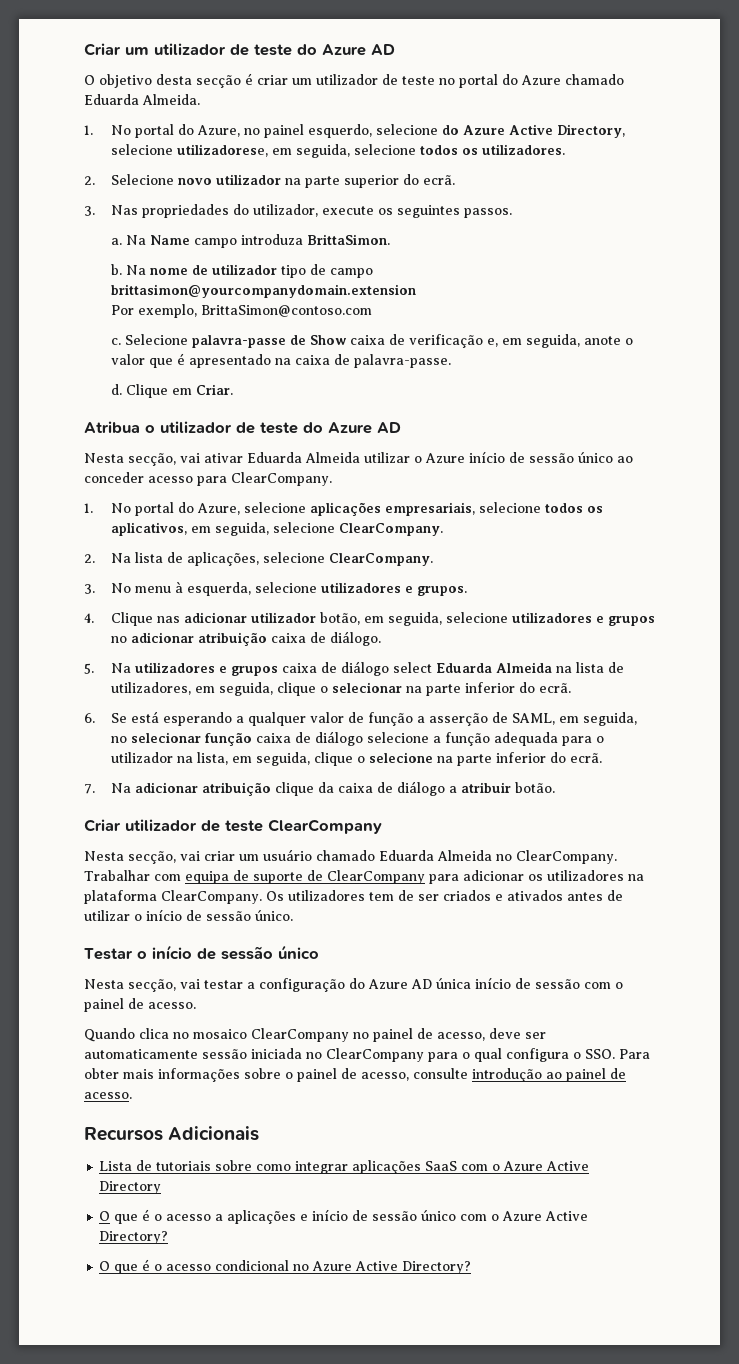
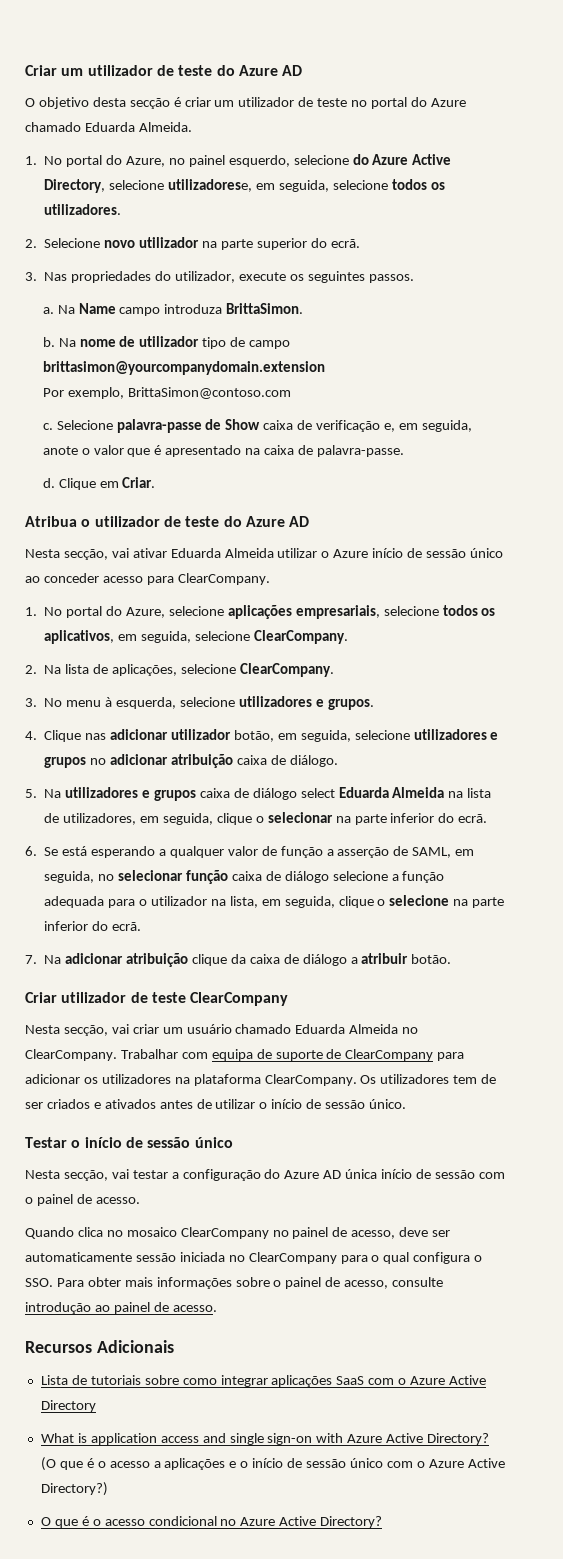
- O que é o acesso a aplicações e início de sessão único com o Azure Active Directory?
+ What is application access and single sign-on with Azure Active Directory? (O que é o acesso a aplicações e o início de sessão único com o Azure Active Directory?)

